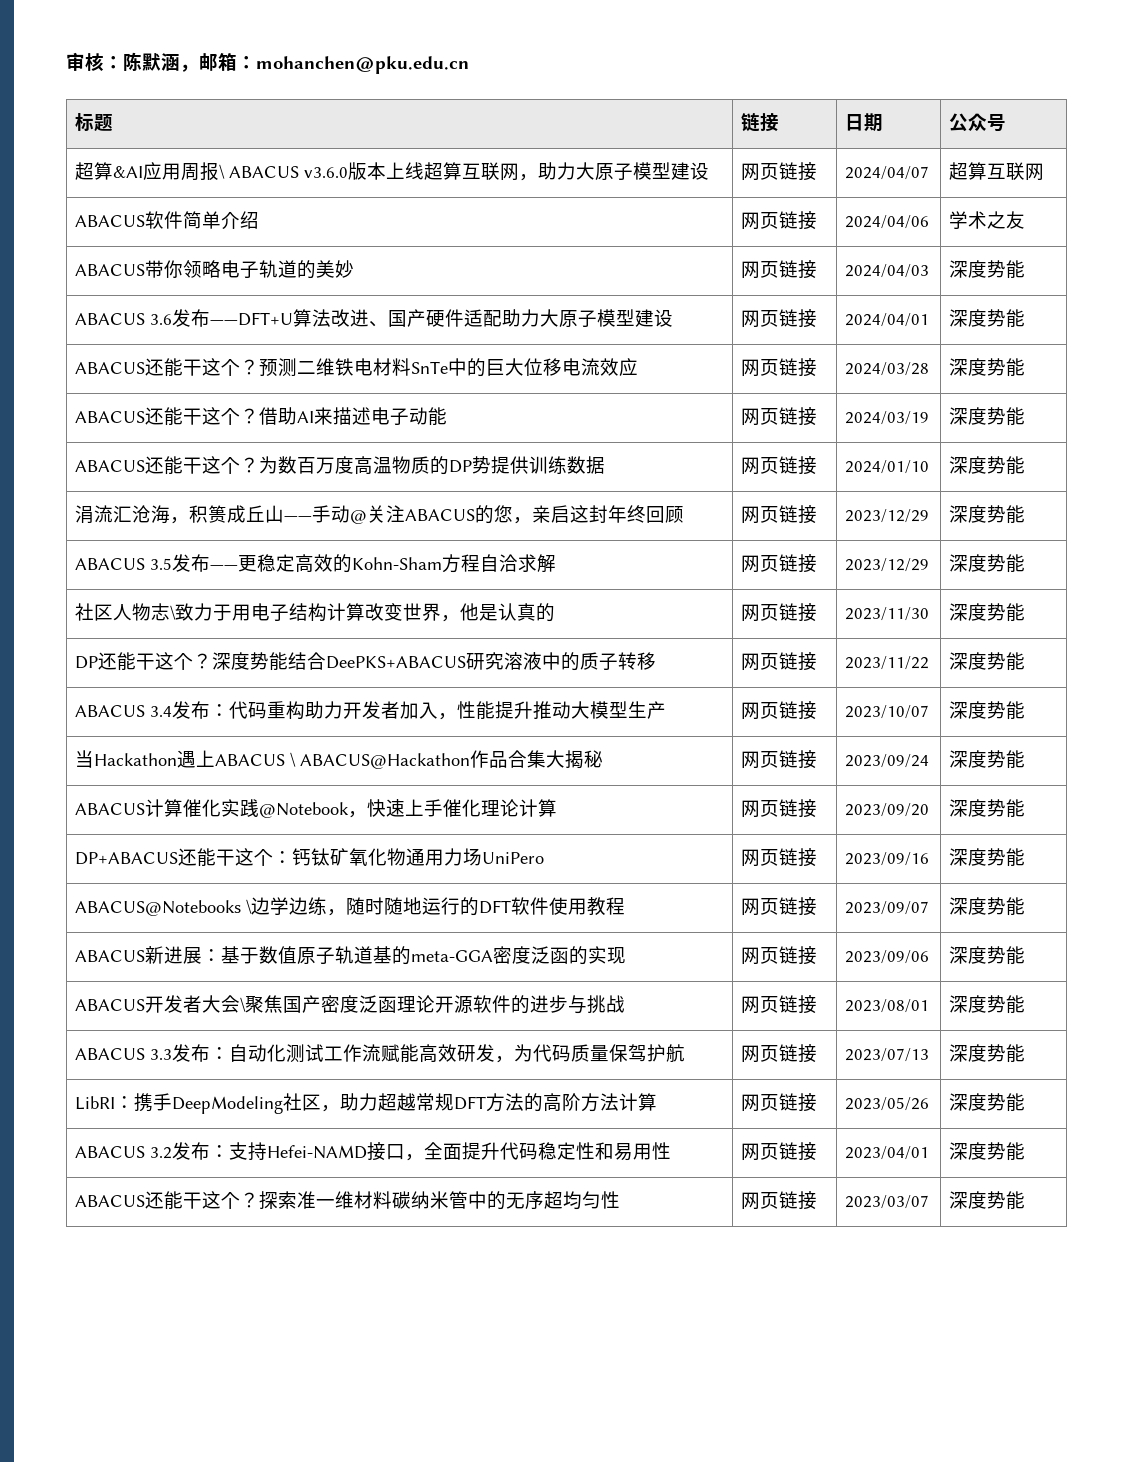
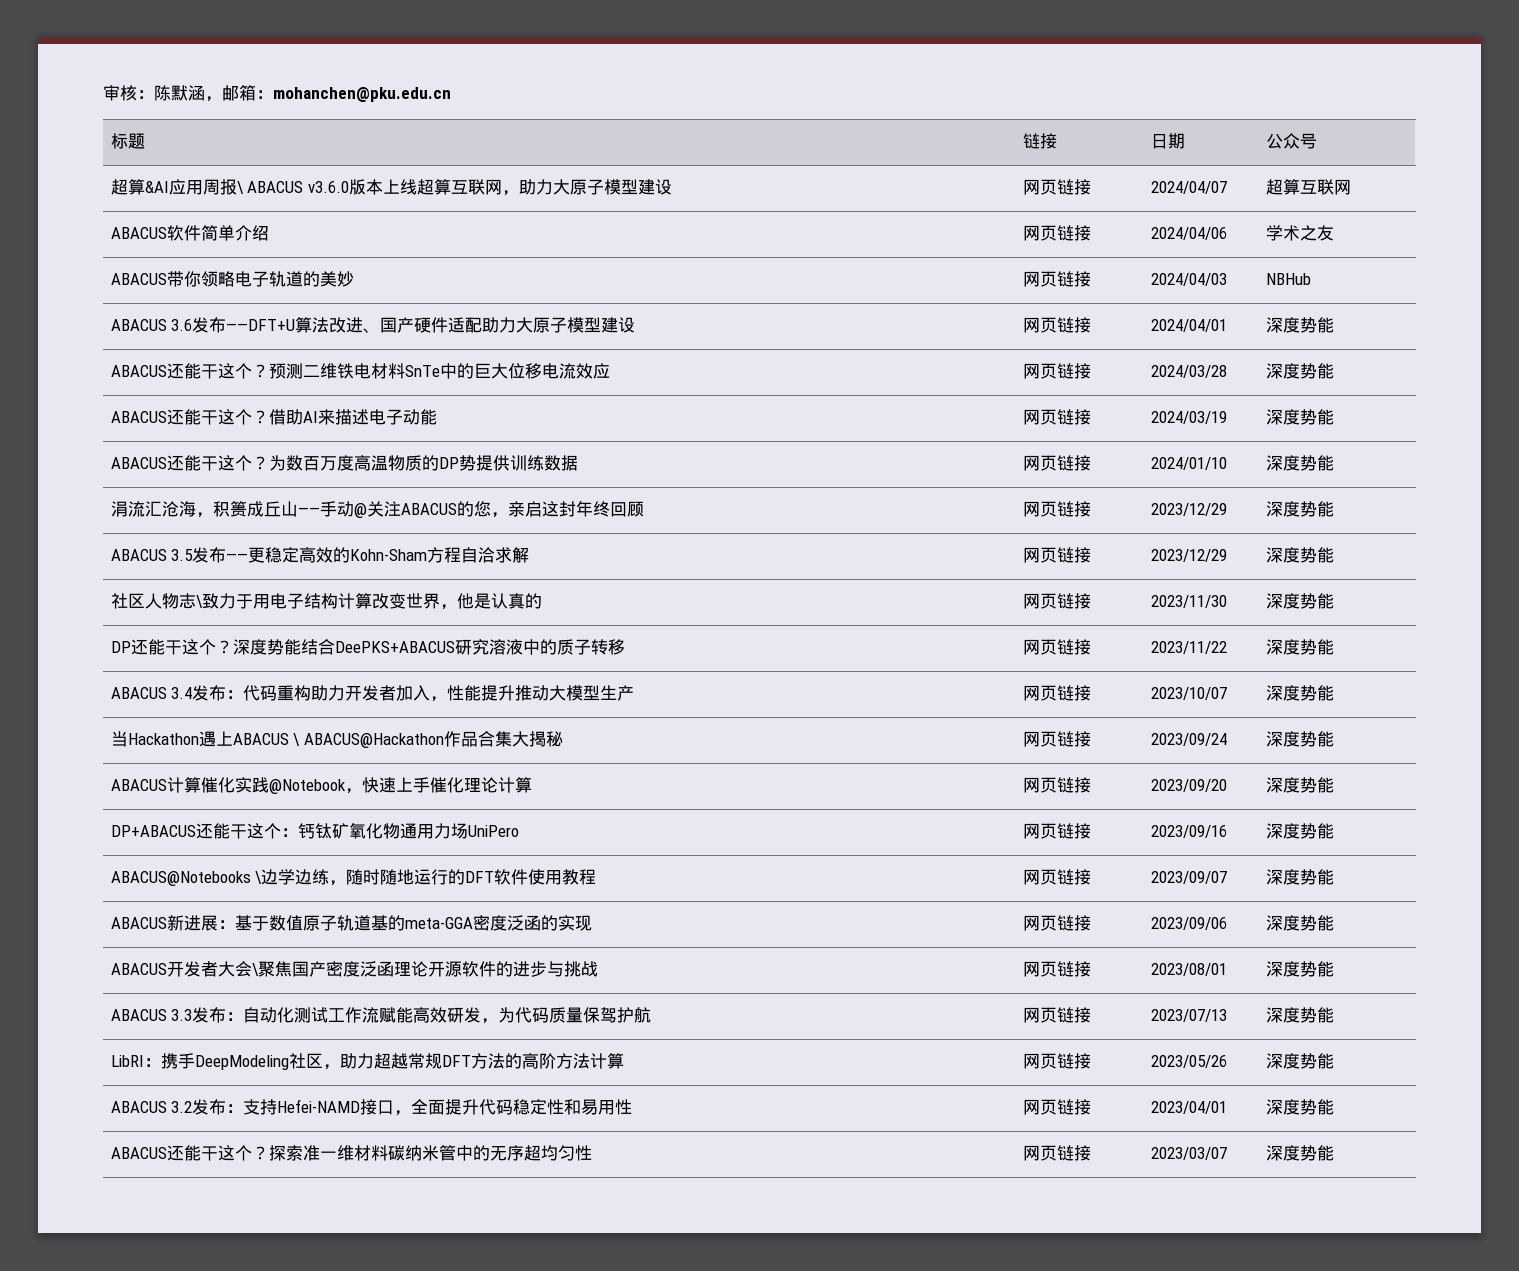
- ABACUS带你领略电子轨道的美妙 | 网页链接 | 2024/04/03 | 深度势能
+ ABACUS带你领略电子轨道的美妙 | 网页链接 | 2024/04/03 | NBHub

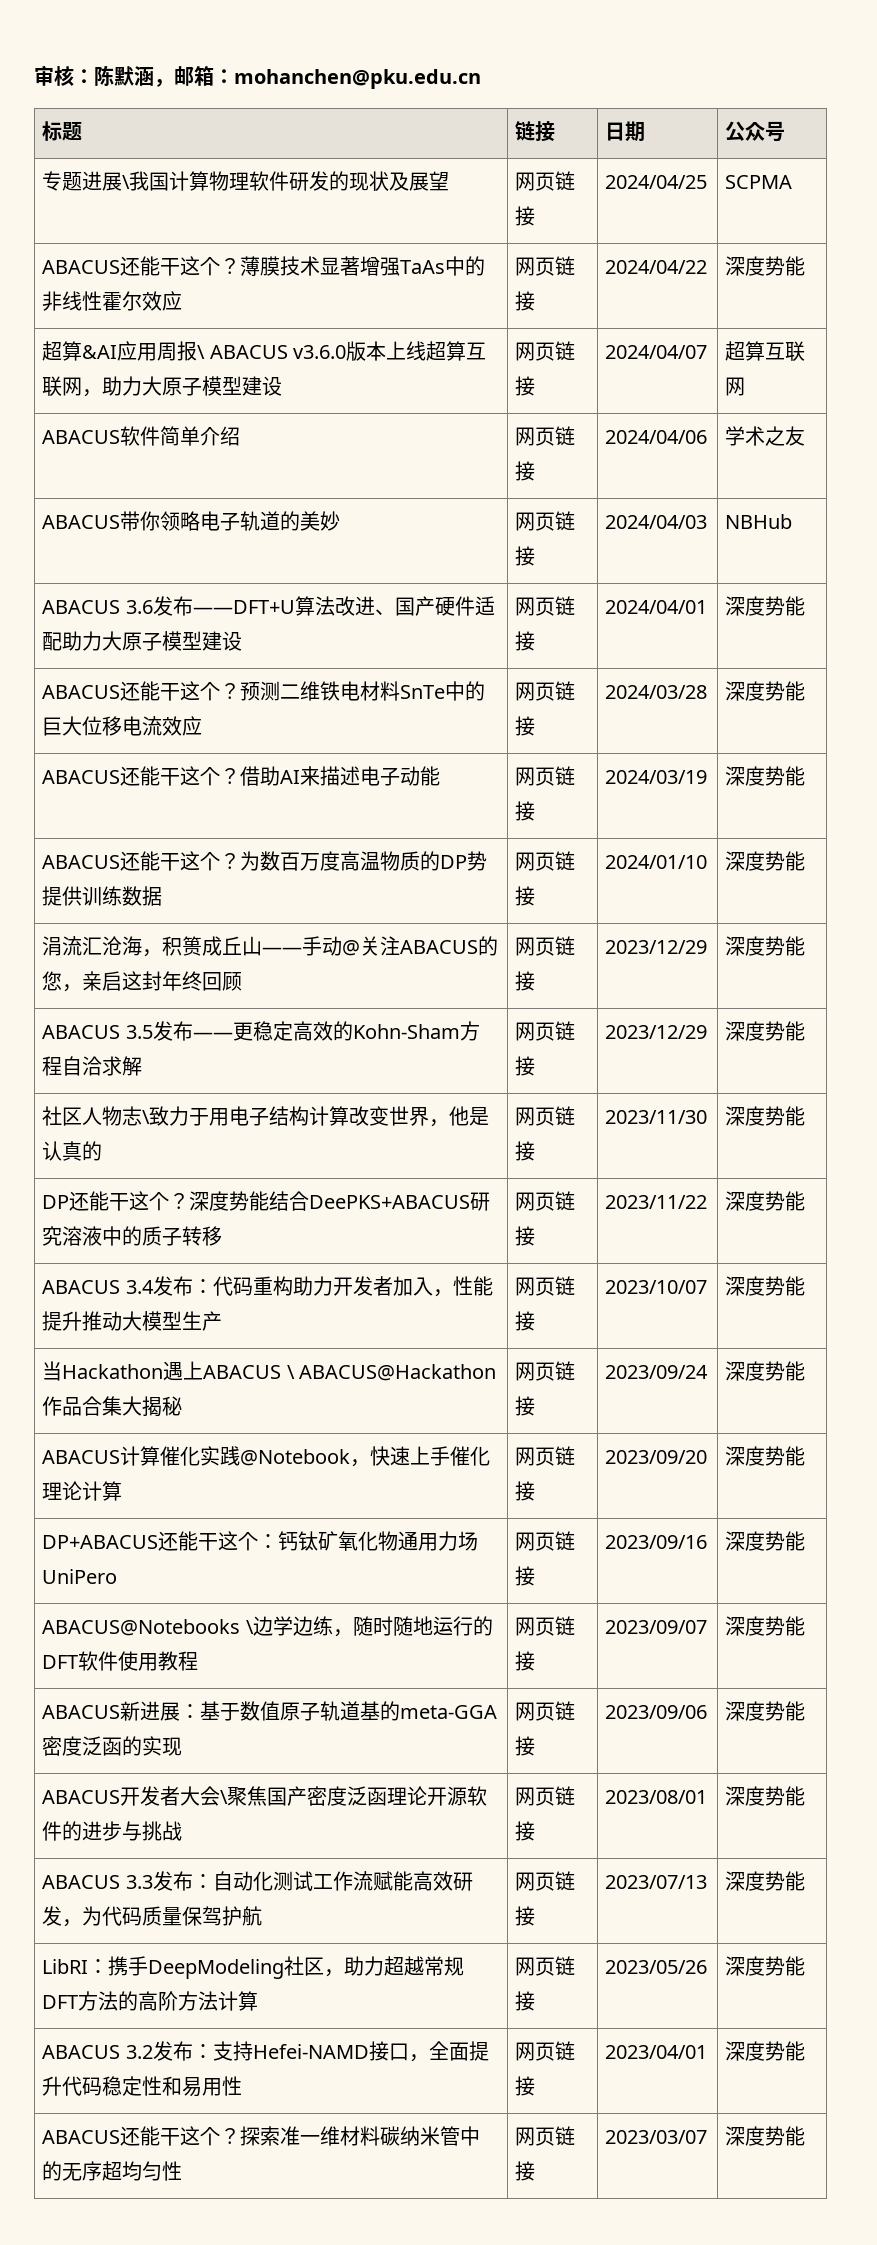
+ 专题进展\我国计算物理软件研发的现状及展望 | 网页链接 | 2024/04/25 | SCPMA
+ ABACUS还能干这个？薄膜技术显著增强TaAs中的非线性霍尔效应 | 网页链接 | 2024/04/22 | 深度势能

